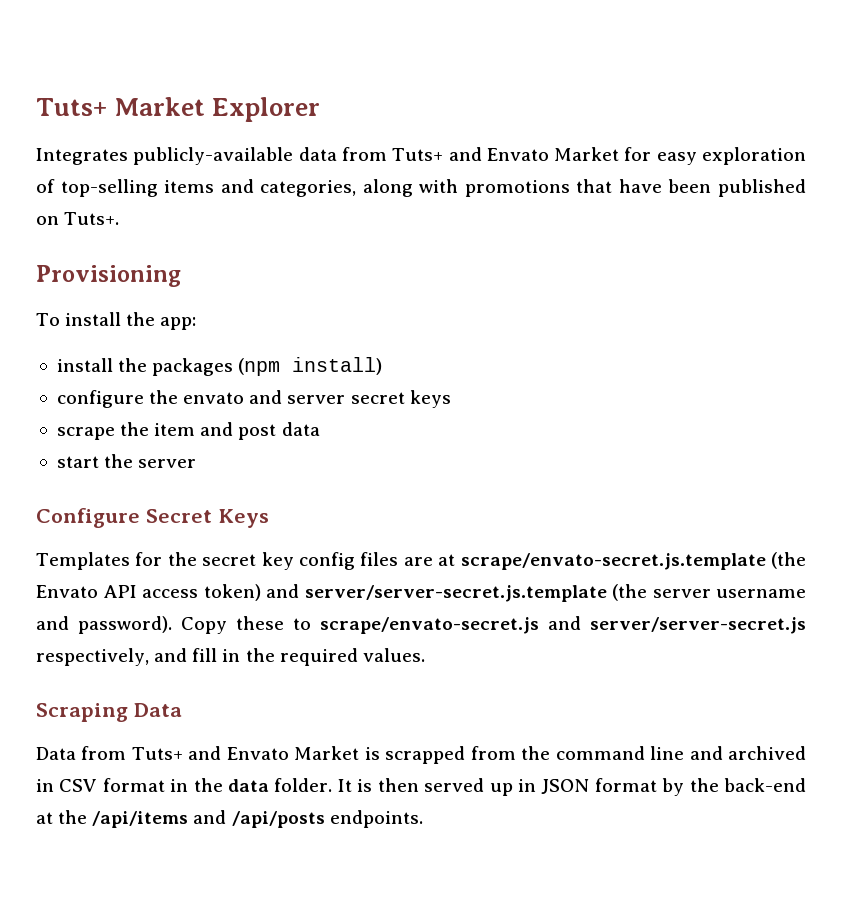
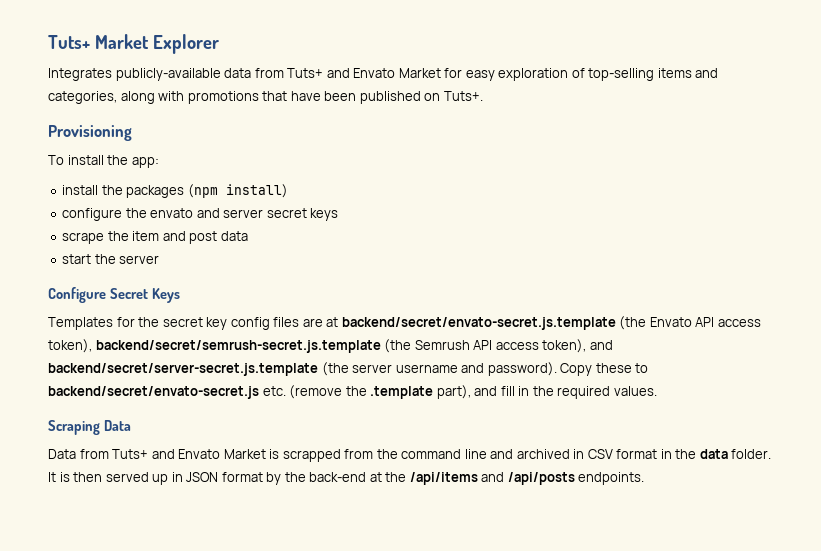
- Templates for the secret key config files are at scrape/envato-secret.js.template (the Envato API access token) and server/server-secret.js.template (the server username and password).
+ Templates for the secret key config files are at backend/secret/envato-secret.js.template (the Envato API access token), backend/secret/semrush-secret.js.template (the Semrush API access token), and backend/secret/server-secret.js.template (the server username and password).
- Copy these to scrape/envato-secret.js and server/server-secret.js respectively, and fill in the required values.
+ Copy these to backend/secret/envato-secret.js etc. (remove the .template part), and fill in the required values.

